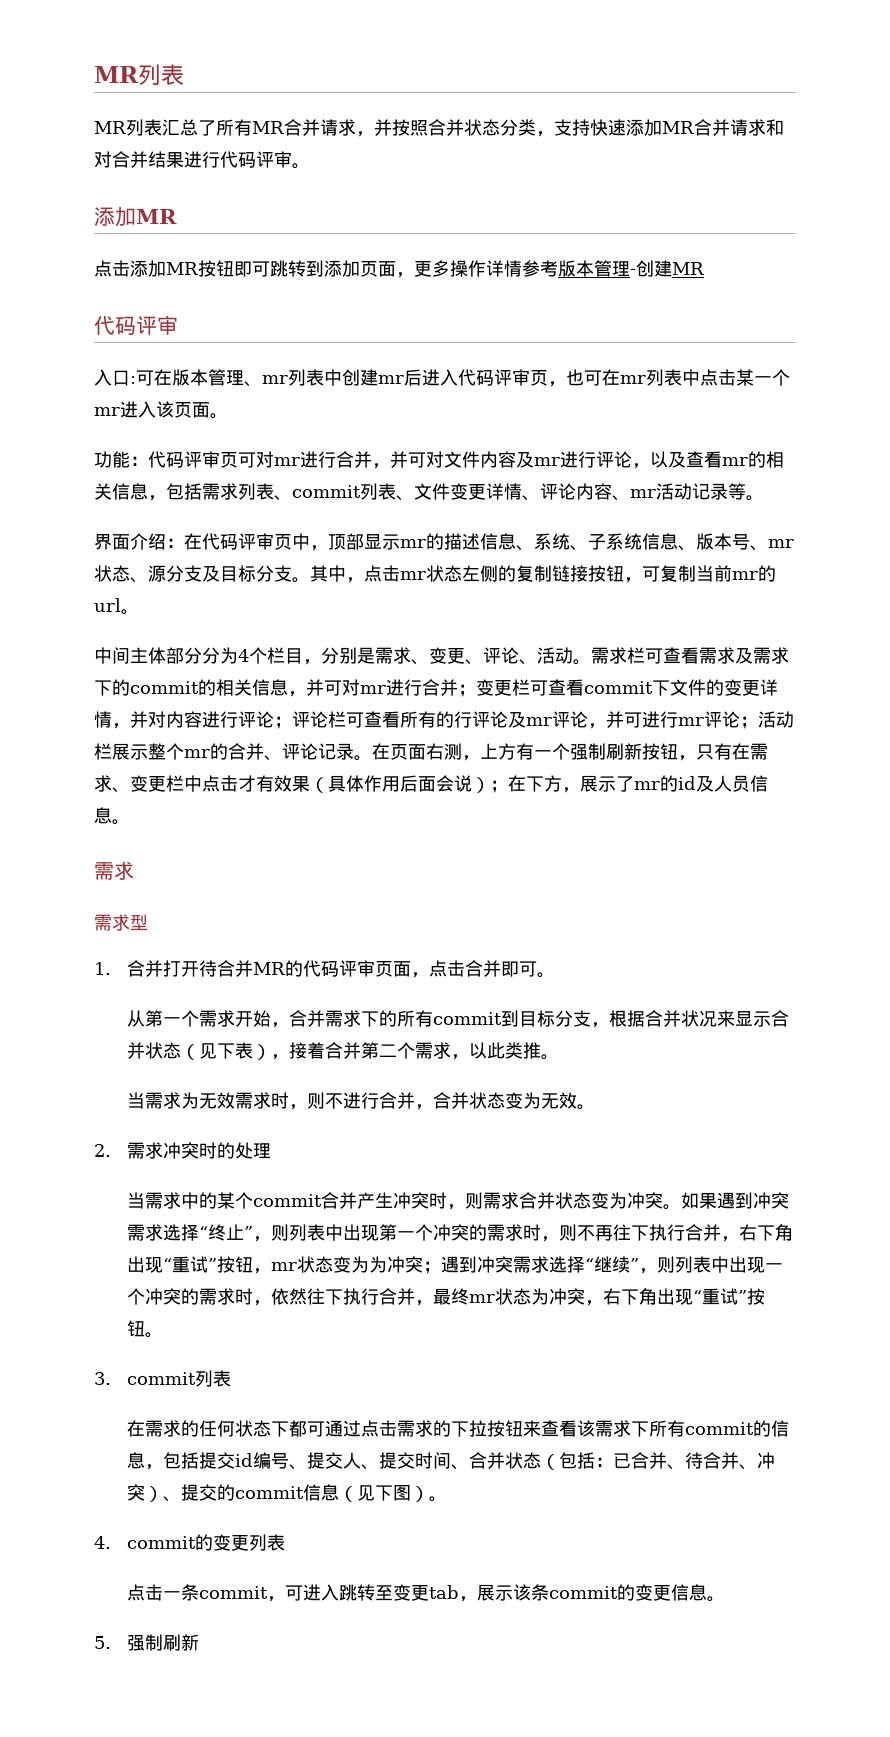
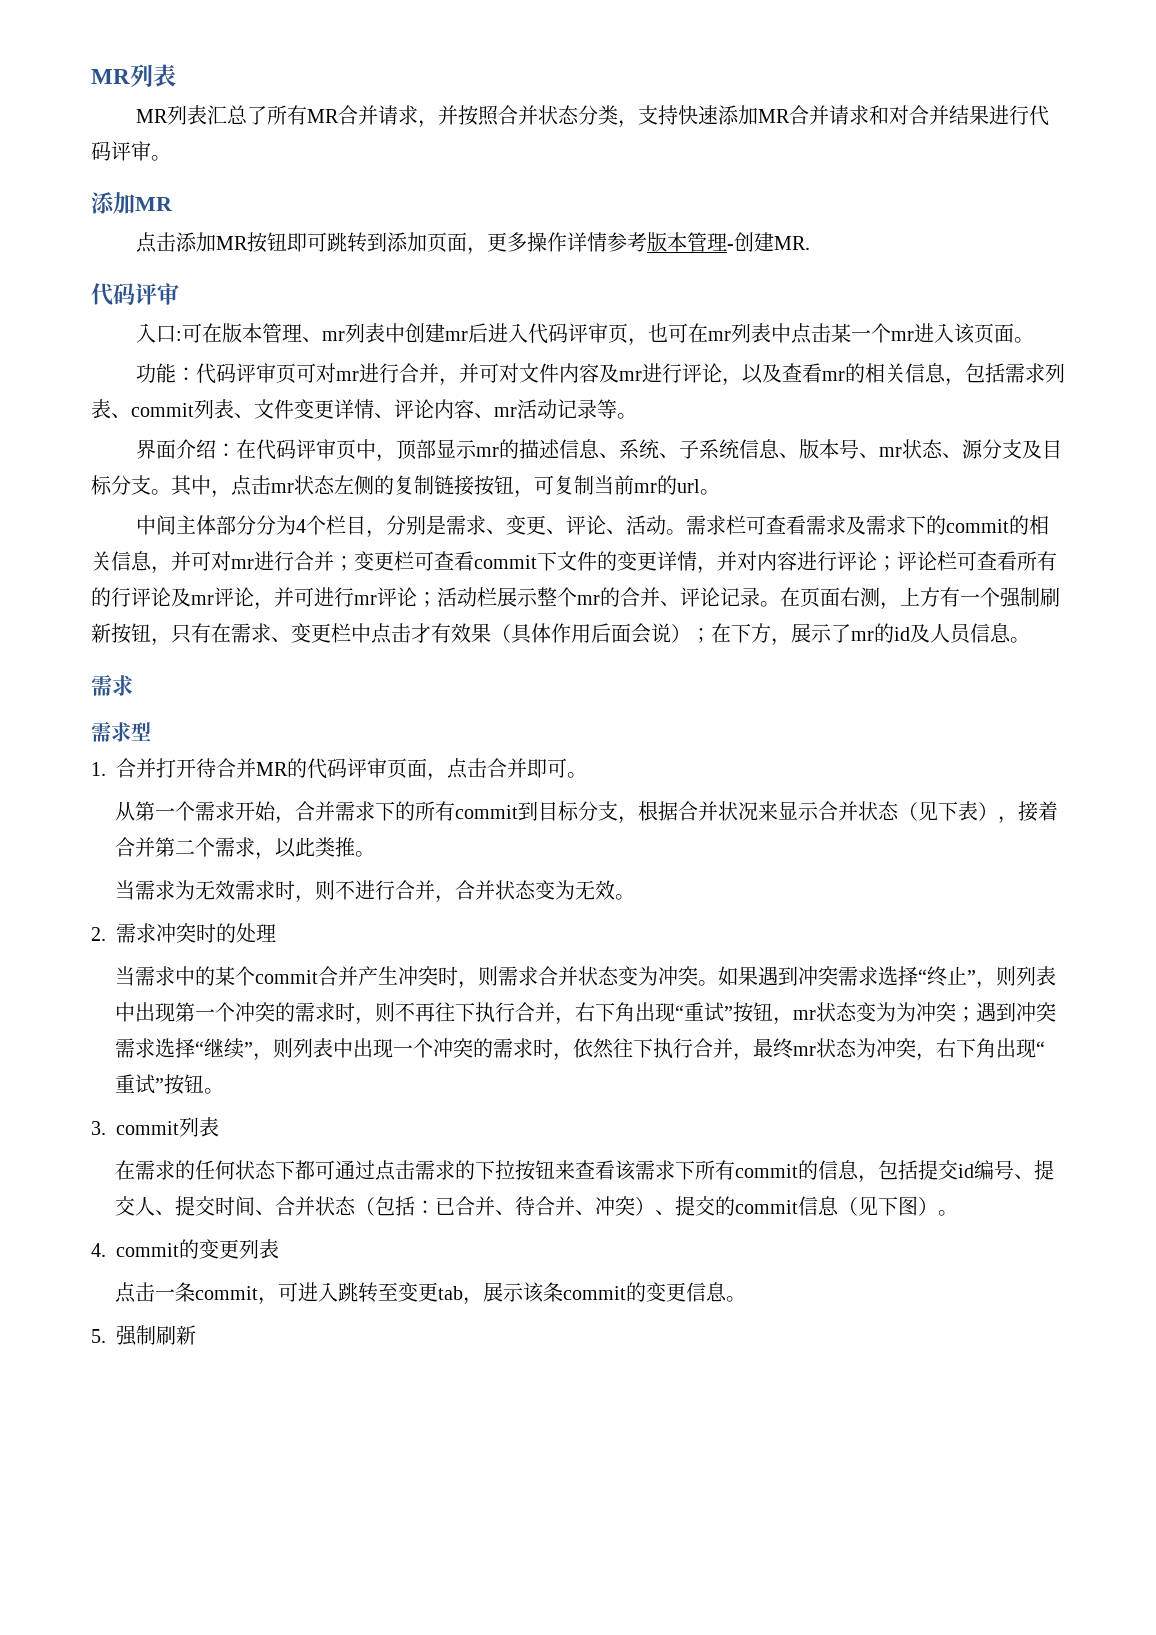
- 点击添加MR按钮即可跳转到添加页面，更多操作详情参考版本管理-创建MR
+ 点击添加MR按钮即可跳转到添加页面，更多操作详情参考版本管理-创建MR.

